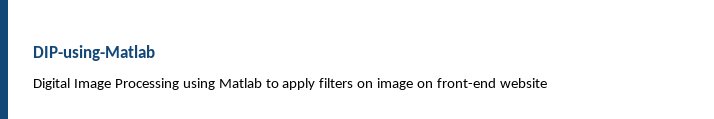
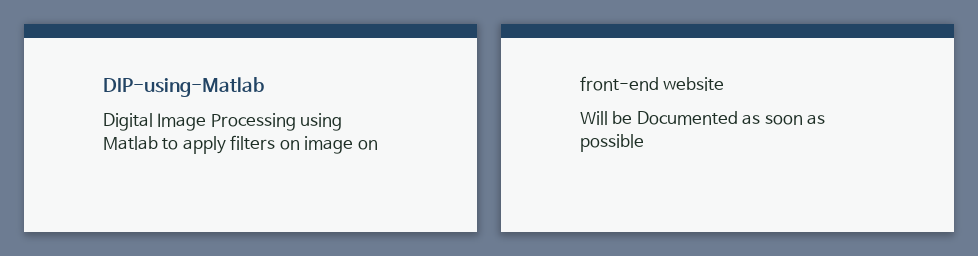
+ Will be Documented as soon as possible

